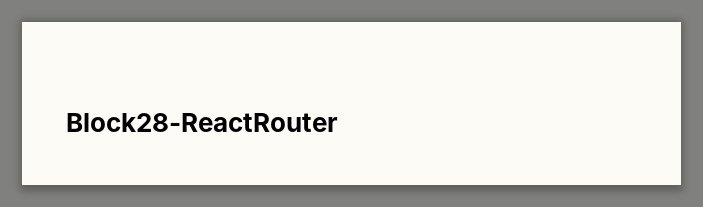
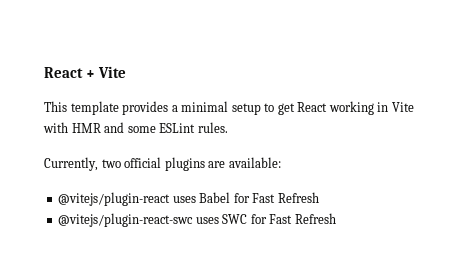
- Block28-ReactRouter
+ React + Vite
+ This template provides a minimal setup to get React working in Vite with HMR and some ESLint rules.
+ Currently, two official plugins are available:
+ @vitejs/plugin-react uses Babel for Fast Refresh
+ @vitejs/plugin-react-swc uses SWC for Fast Refresh

